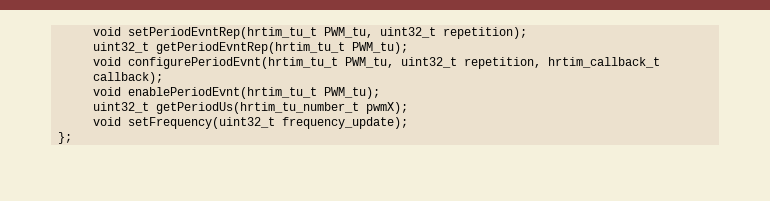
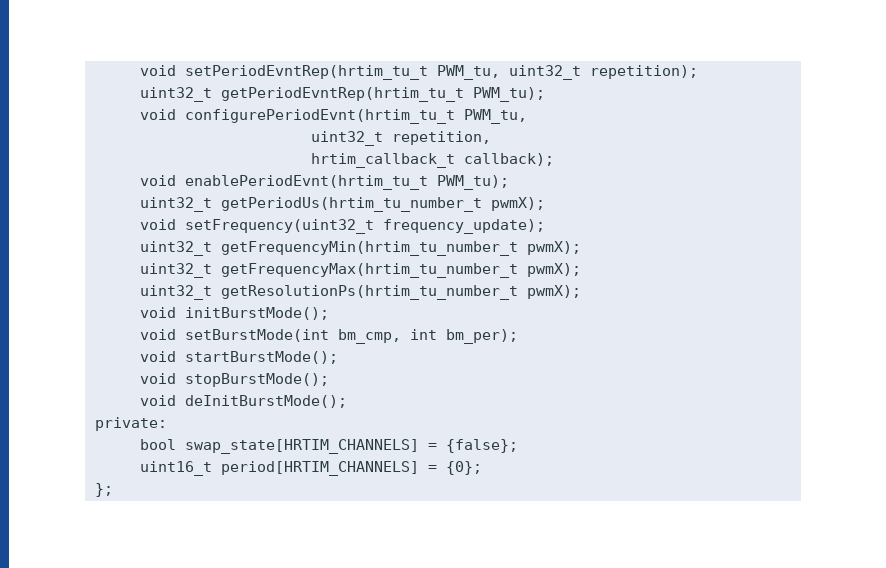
- void configurePeriodEvnt(hrtim_tu_t PWM_tu, uint32_t repetition, hrtim_callback_t callback);
+ void configurePeriodEvnt(hrtim_tu_t PWM_tu,
+ uint32_t repetition,
+ hrtim_callback_t callback);
+ uint32_t getFrequencyMin(hrtim_tu_number_t pwmX);
+ uint32_t getFrequencyMax(hrtim_tu_number_t pwmX);
+ uint32_t getResolutionPs(hrtim_tu_number_t pwmX);
+ void initBurstMode();
+ void setBurstMode(int bm_cmp, int bm_per);
+ void startBurstMode();
+ void stopBurstMode();
+ void deInitBurstMode();
+ private:
+ bool swap_state[HRTIM_CHANNELS] = {false};
+ uint16_t period[HRTIM_CHANNELS] = {0};

